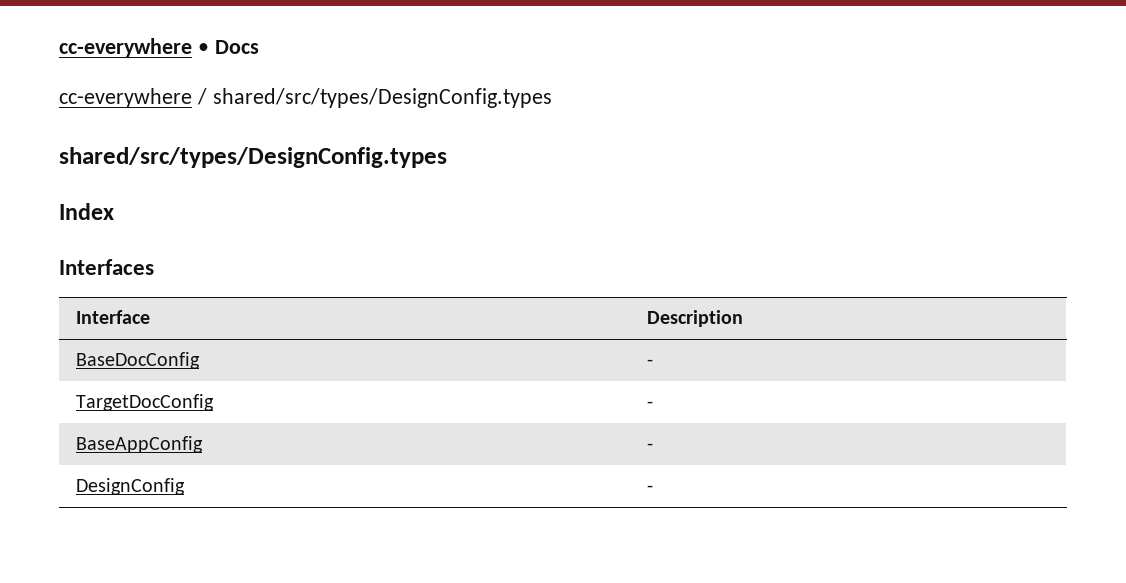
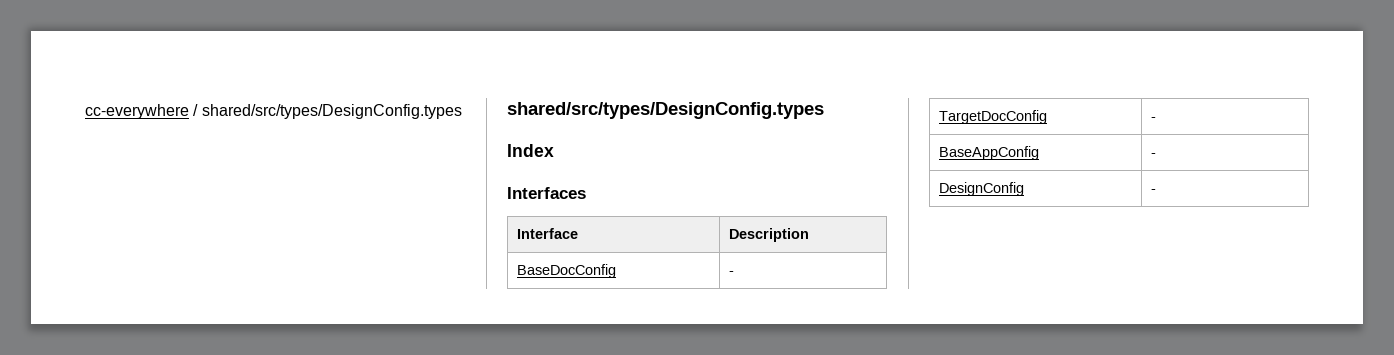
- cc-everywhere • Docs

